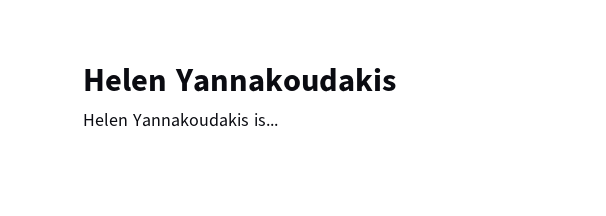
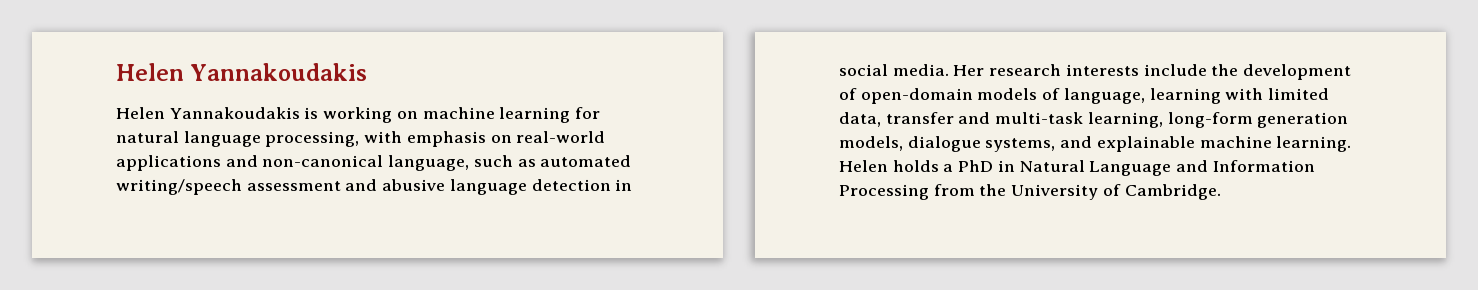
- Helen Yannakoudakis is...
+ Helen Yannakoudakis is working on machine learning for natural language processing, with emphasis on real-world applications and non-canonical language, such as automated writing/speech assessment and abusive language detection in social media. Her research interests include the development of open-domain models of language, learning with limited data, transfer and multi-task learning, long-form generation models, dialogue systems, and explainable machine learning. Helen holds a PhD in Natural Language and Information Processing from the University of Cambridge.

